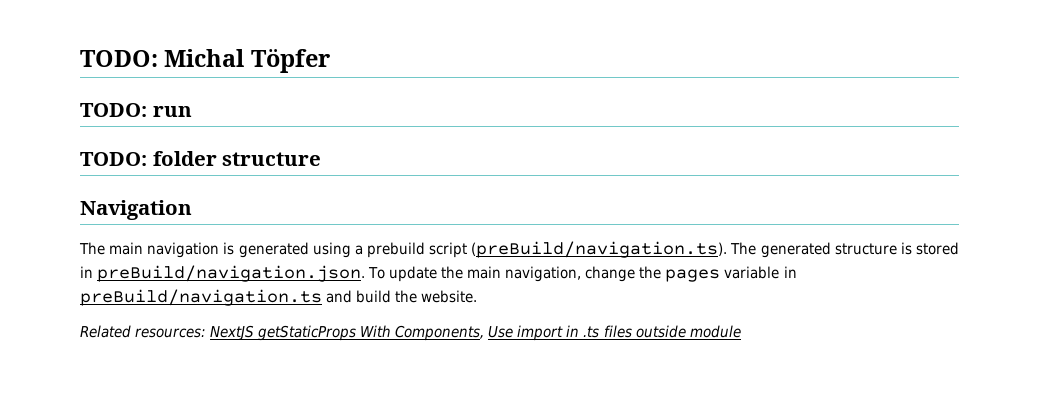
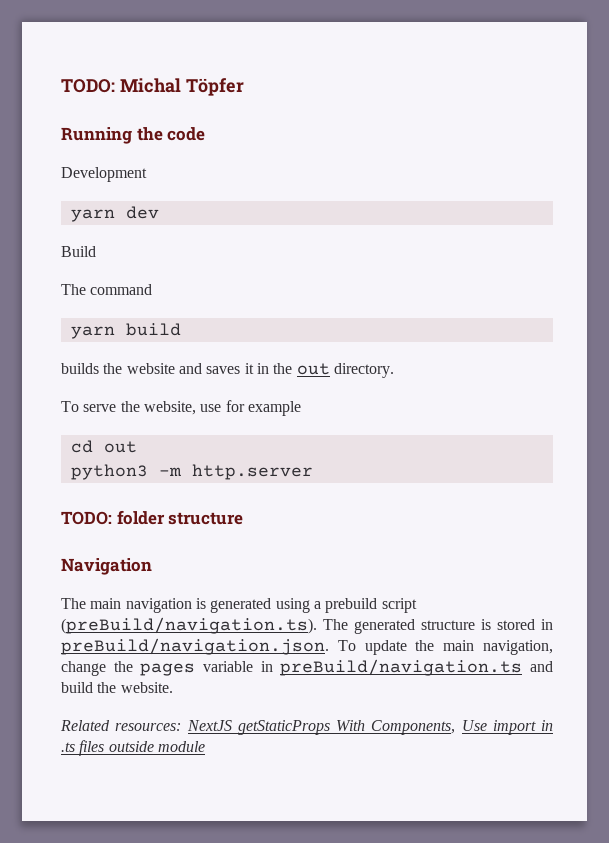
- TODO: run
+ Running the code
+ Development
+ yarn dev
+ Build
+ The command
+ yarn build
+ builds the website and saves it in the out directory.
+ To serve the website, use for example
+ cd out
+ python3 -m http.server

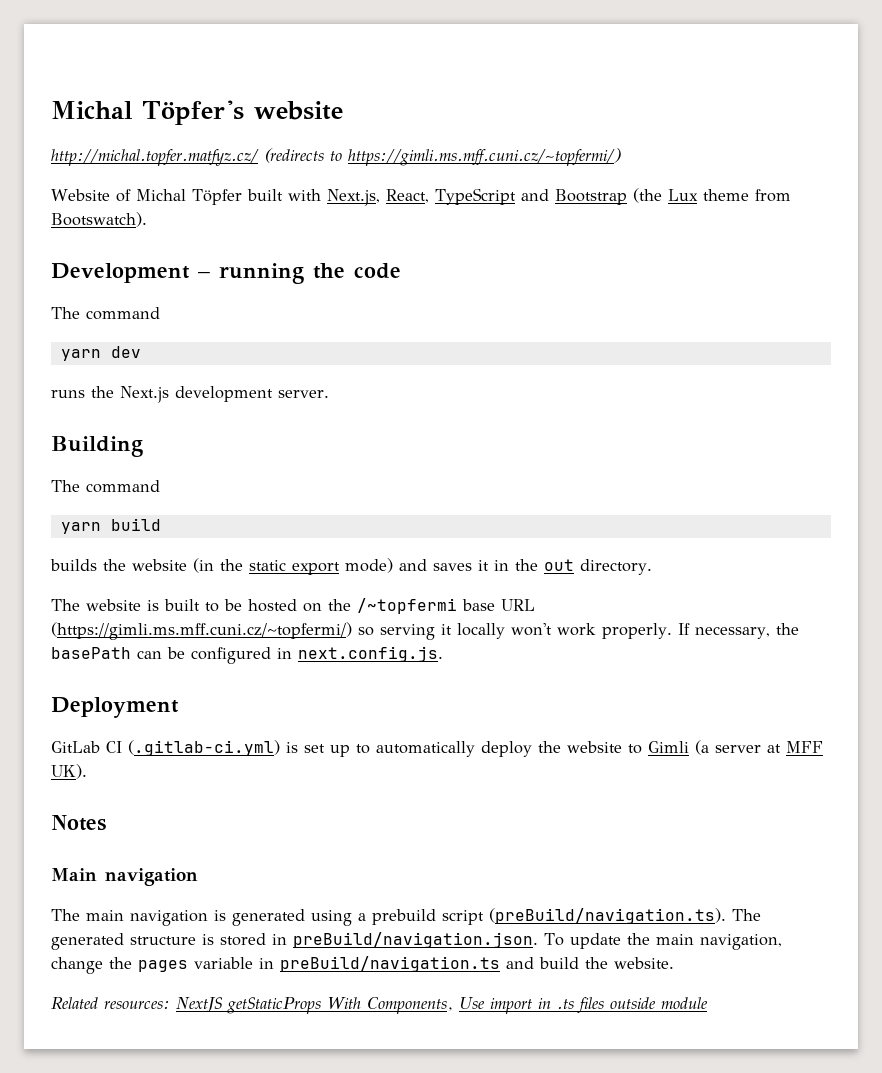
- TODO: Michal Töpfer
- Running the code
- Development
+ Michal Töpfer's website
+ http://michal.topfer.matfyz.cz/ (redirects to https://gimli.ms.mff.cuni.cz/~topfermi/)
+ Website of Michal Töpfer built with Next.js, React, TypeScript and Bootstrap (the Lux theme from Bootswatch).
+ Development – running the code
+ The command
- Build
+ runs the Next.js development server.
+ Building
- builds the website and saves it in the out directory.
+ builds the website (in the static export mode) and saves it in the out directory.
- To serve the website, use for example
- cd out
- python3 -m http.server
- TODO: folder structure
- Navigation
+ The website is built to be hosted on the /~topfermi base URL (https://gimli.ms.mff.cuni.cz/~topfermi/) so serving it locally won't work properly. If necessary, the basePath can be configured in next.config.js.
+ Deployment
+ GitLab CI (.gitlab-ci.yml) is set up to automatically deploy the website to Gimli (a server at MFF UK).
+ Notes
+ Main navigation

